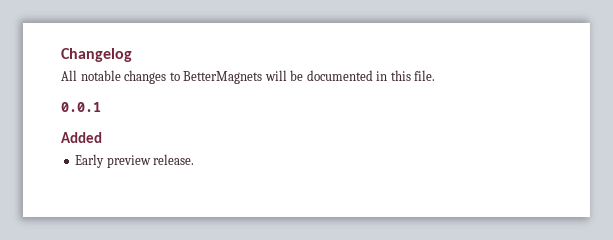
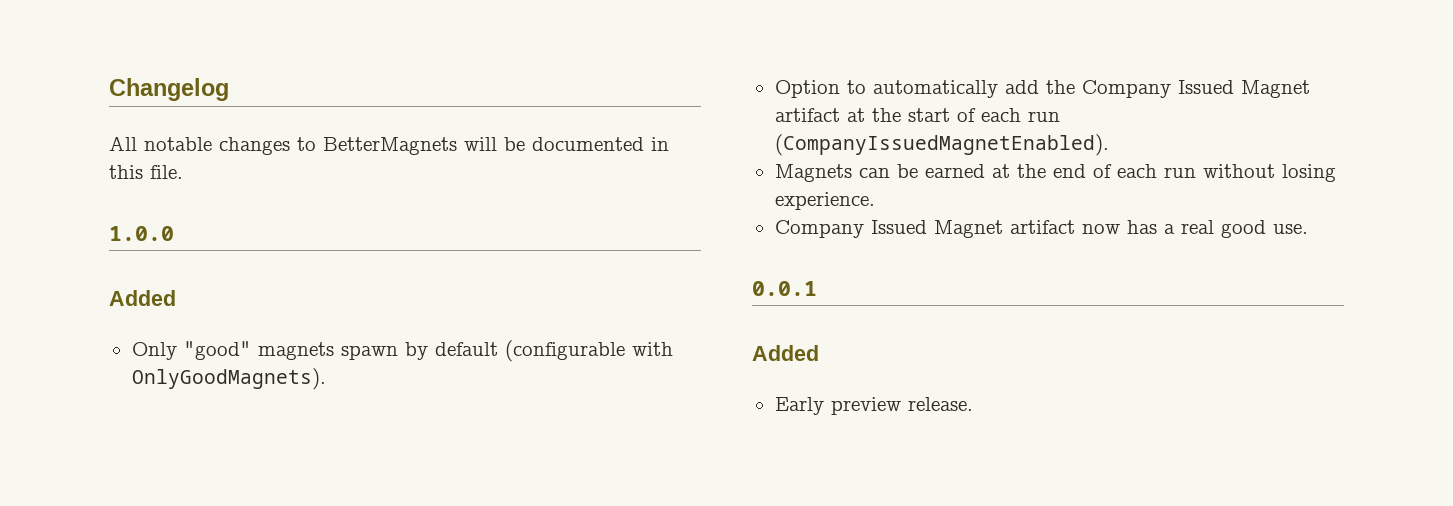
+ 1.0.0
+ Added
+ Only "good" magnets spawn by default (configurable with OnlyGoodMagnets).
+ Option to automatically add the Company Issued Magnet artifact at the start of each run (CompanyIssuedMagnetEnabled).
+ Magnets can be earned at the end of each run without losing experience.
+ Company Issued Magnet artifact now has a real good use.

